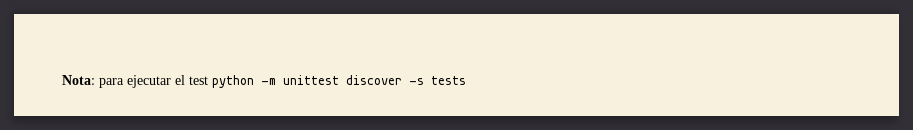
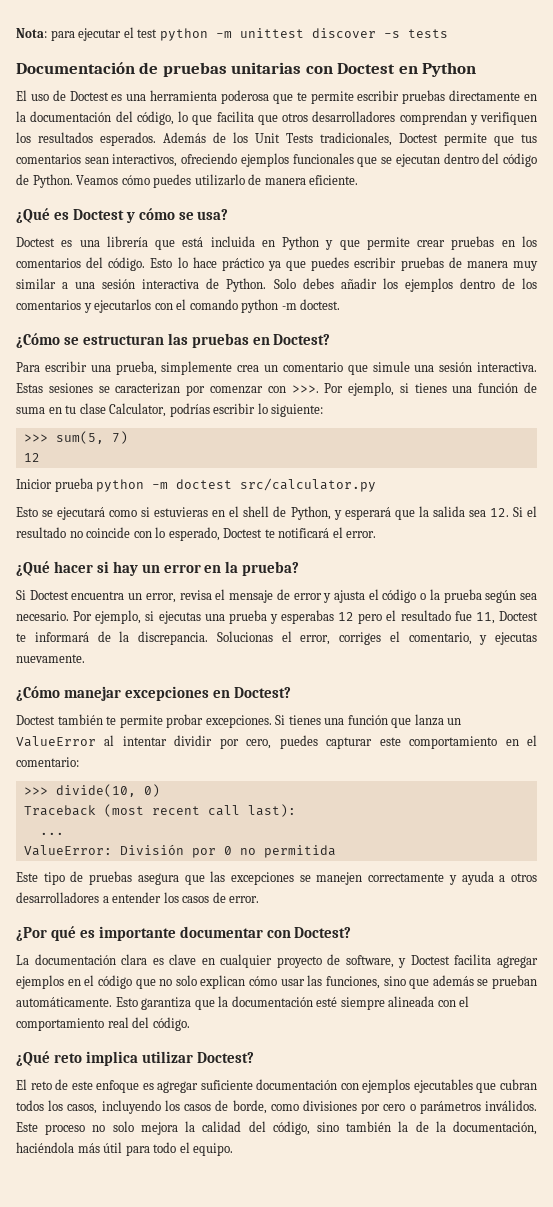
+ Documentación de pruebas unitarias con Doctest en Python
+ El uso de Doctest es una herramienta poderosa que te permite escribir pruebas directamente en la documentación del código, lo que facilita que otros desarrolladores comprendan y verifiquen los resultados esperados. Además de los Unit Tests tradicionales, Doctest permite que tus comentarios sean interactivos, ofreciendo ejemplos funcionales que se ejecutan dentro del código de Python. Veamos cómo puedes utilizarlo de manera eficiente.
+ ¿Qué es Doctest y cómo se usa?
+ Doctest es una librería que está incluida en Python y que permite crear pruebas en los comentarios del código. Esto lo hace práctico ya que puedes escribir pruebas de manera muy similar a una sesión interactiva de Python. Solo debes añadir los ejemplos dentro de los comentarios y ejecutarlos con el comando python -m doctest.
+ ¿Cómo se estructuran las pruebas en Doctest?
+ Para escribir una prueba, simplemente crea un comentario que simule una sesión interactiva. Estas sesiones se caracterizan por comenzar con >>>. Por ejemplo, si tienes una función de suma en tu clase Calculator, podrías escribir lo siguiente:
+ >>> sum(5, 7)
+ 12
+ Inicior prueba python -m doctest src/calculator.py
+ Esto se ejecutará como si estuvieras en el shell de Python, y esperará que la salida sea 12. Si el resultado no coincide con lo esperado, Doctest te notificará el error.
+ ¿Qué hacer si hay un error en la prueba?
+ Si Doctest encuentra un error, revisa el mensaje de error y ajusta el código o la prueba según sea necesario. Por ejemplo, si ejecutas una prueba y esperabas 12 pero el resultado fue 11, Doctest te informará de la discrepancia. Solucionas el error, corriges el comentario, y ejecutas nuevamente.
+ ¿Cómo manejar excepciones en Doctest?
+ Doctest también te permite probar excepciones. Si tienes una función que lanza un ValueError al intentar dividir por cero, puedes capturar este comportamiento en el comentario:
+ >>> divide(10, 0)
+ Traceback (most recent call last):
+ ...
+ ValueError: División por 0 no permitida
+ Este tipo de pruebas asegura que las excepciones se manejen correctamente y ayuda a otros desarrolladores a entender los casos de error.
+ ¿Por qué es importante documentar con Doctest?
+ La documentación clara es clave en cualquier proyecto de software, y Doctest facilita agregar ejemplos en el código que no solo explican cómo usar las funciones, sino que además se prueban automáticamente. Esto garantiza que la documentación esté siempre alineada con el comportamiento real del código.
+ ¿Qué reto implica utilizar Doctest?
+ El reto de este enfoque es agregar suficiente documentación con ejemplos ejecutables que cubran todos los casos, incluyendo los casos de borde, como divisiones por cero o parámetros inválidos. Este proceso no solo mejora la calidad del código, sino también la de la documentación, haciéndola más útil para todo el equipo.

